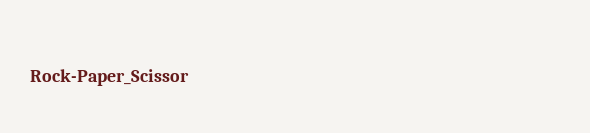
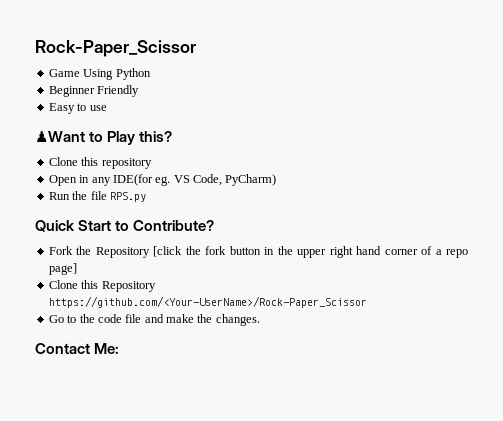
+ Game Using Python
+ Beginner Friendly
+ Easy to use
+ ♟Want to Play this?
+ Clone this repository
+ Open in any IDE(for eg. VS Code, PyCharm)
+ Run the file RPS.py
+ Quick Start to Contribute?
+ Fork the Repository [click the fork button in the upper right hand corner of a repo page]
+ Clone this Repository https://github.com/<Your-UserName>/Rock-Paper_Scissor
+ Go to the code file and make the changes.
+ Contact Me:

